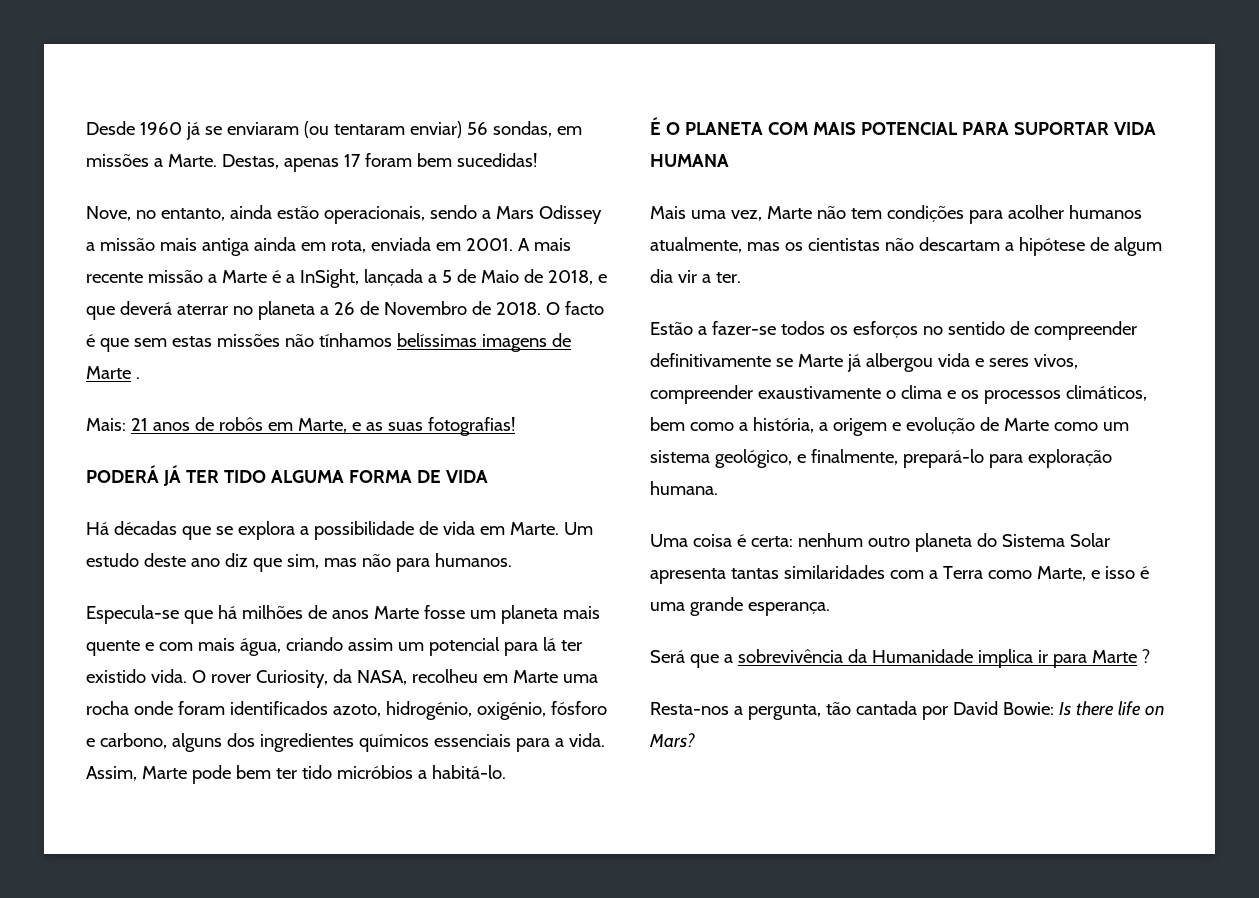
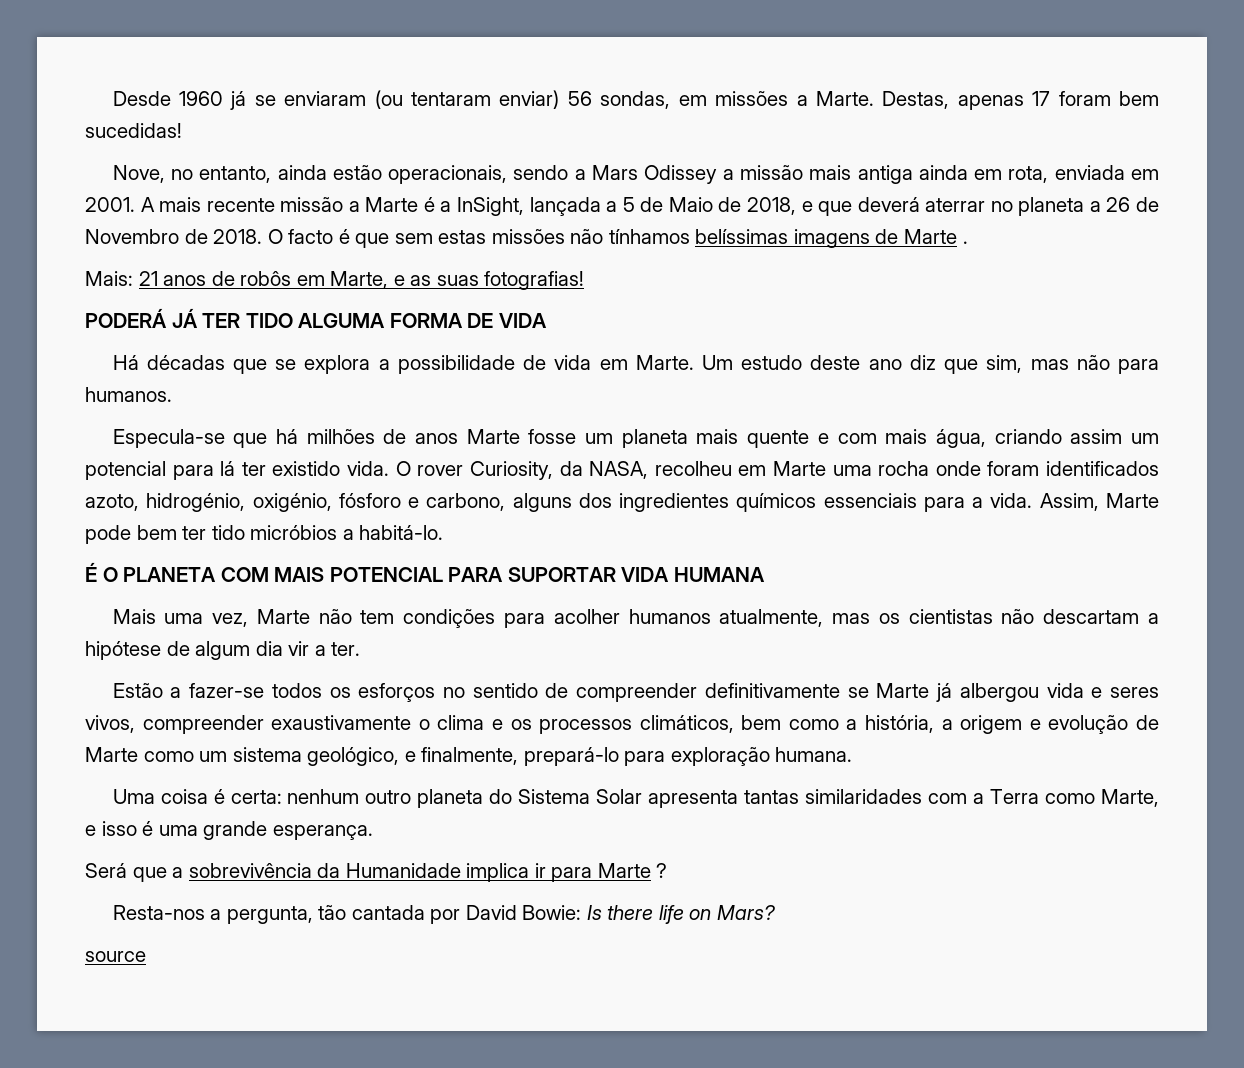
+ source

